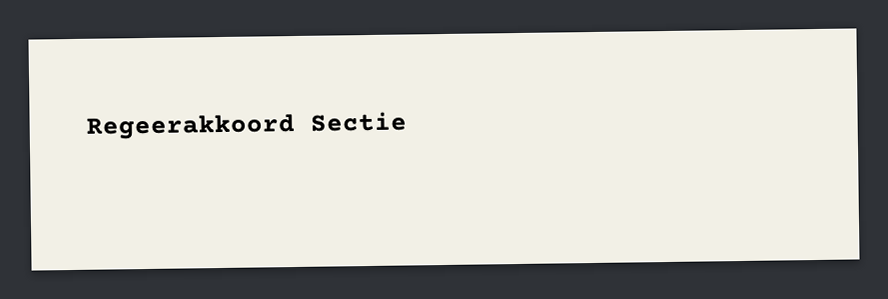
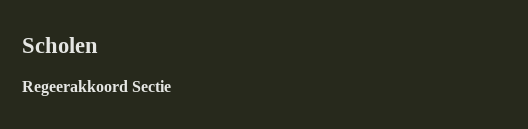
+ Scholen

